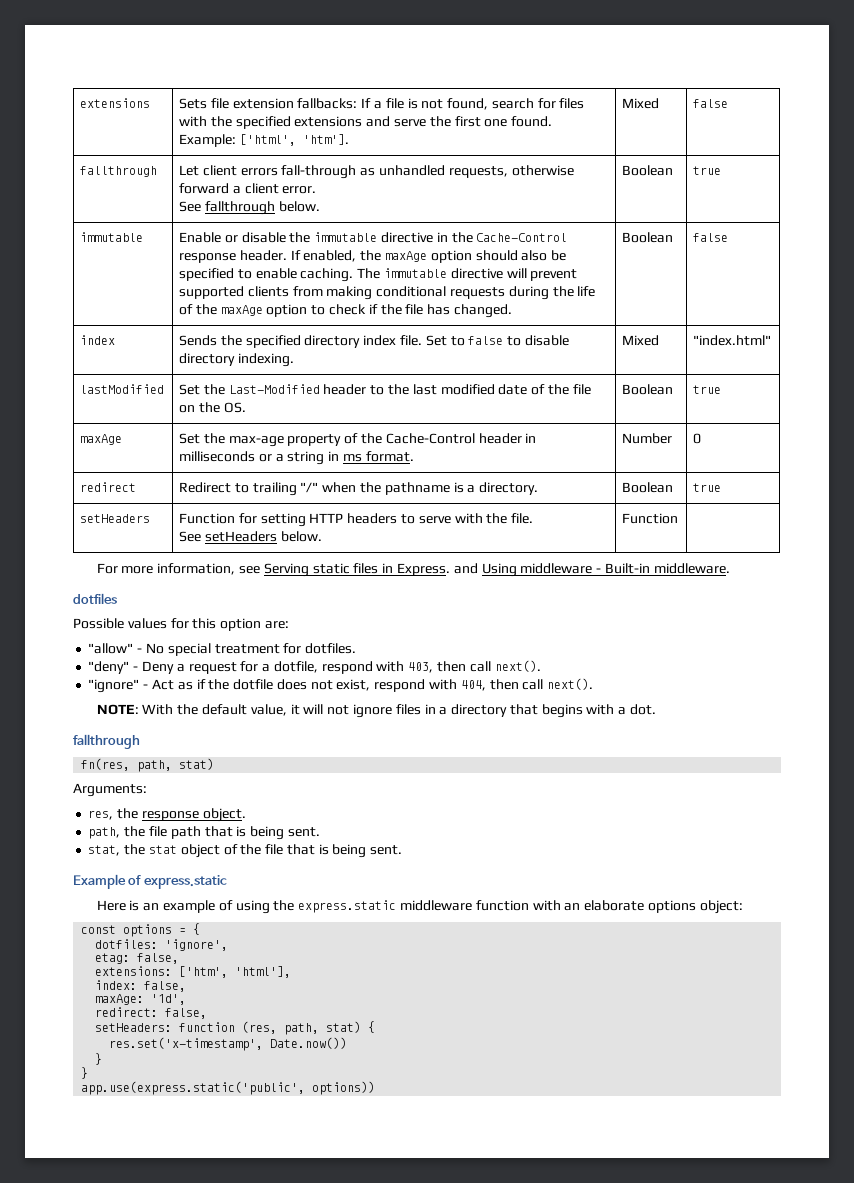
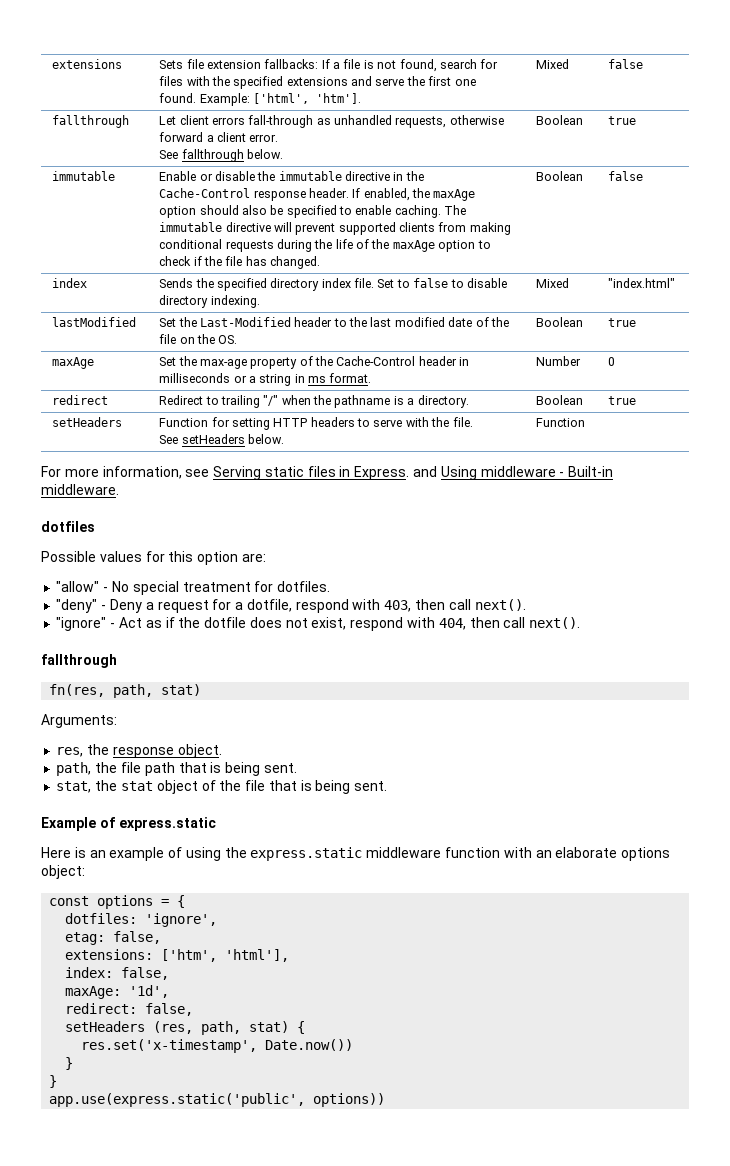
- NOTE: With the default value, it will not ignore files in a directory that begins with a dot.
- setHeaders: function (res, path, stat) {
+ setHeaders (res, path, stat) {

